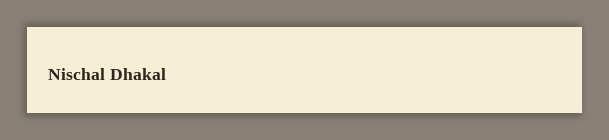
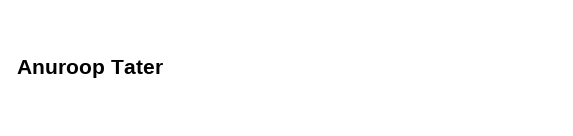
- Nischal Dhakal
+ Anuroop Tater

